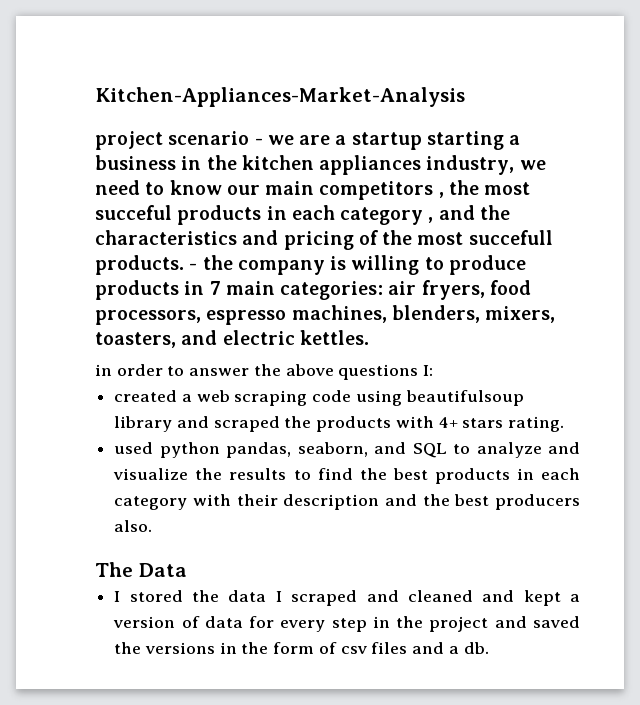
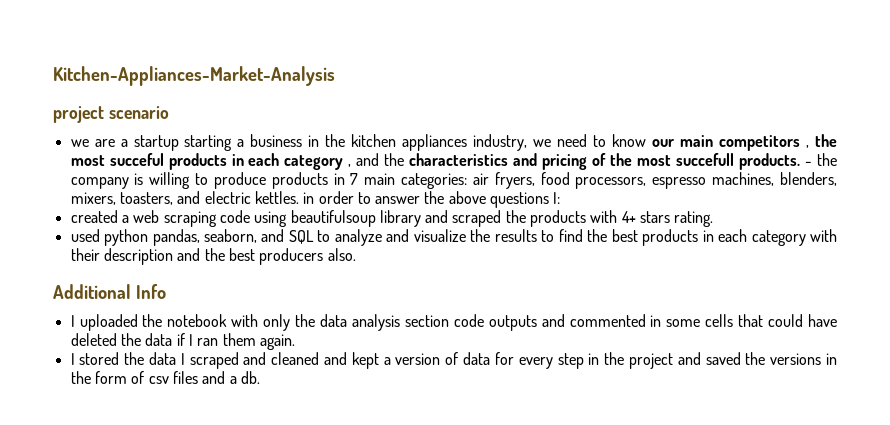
- project scenario - we are a startup starting a business in the kitchen appliances industry, we need to know our main competitors , the most succeful products in each category , and the characteristics and pricing of the most succefull products.
+ project scenario
+ we are a startup starting a business in the kitchen appliances industry, we need to know our main competitors , the most succeful products in each category , and the characteristics and pricing of the most succefull products.
- - the company is willing to produce products in 7 main categories: air fryers, food processors, espresso machines, blenders, mixers, toasters, and electric kettles.
- in order to answer the above questions I:
+ - the company is willing to produce products in 7 main categories: air fryers, food processors, espresso machines, blenders, mixers, toasters, and electric kettles. in order to answer the above questions I:
- The Data
+ Additional Info
+ I uploaded the notebook with only the data analysis section code outputs and commented in some cells that could have deleted the data if I ran them again.

